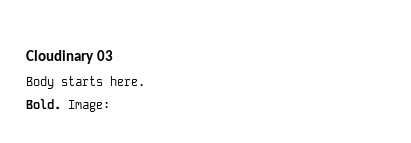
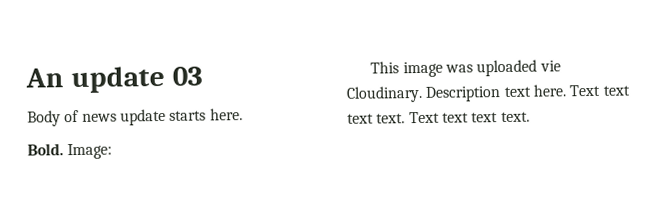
- Cloudinary 03
+ An update 03
- Body starts here.
+ Body of news update starts here.
+ This image was uploaded vie Cloudinary. Description text here. Text text text text. Text text text text.

